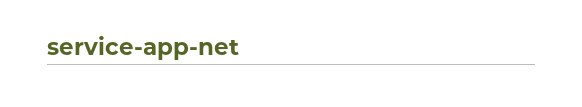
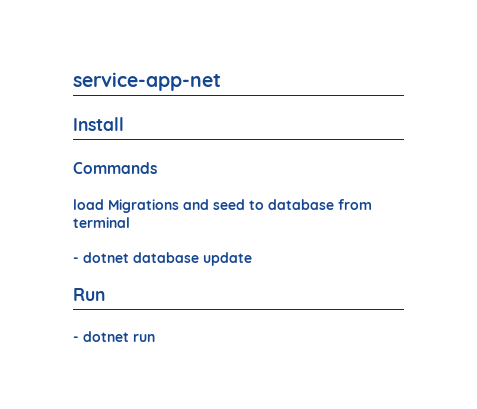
+ Install
+ Commands
+ load Migrations and seed to database from terminal
+ - dotnet database update
+ Run
+ - dotnet run

